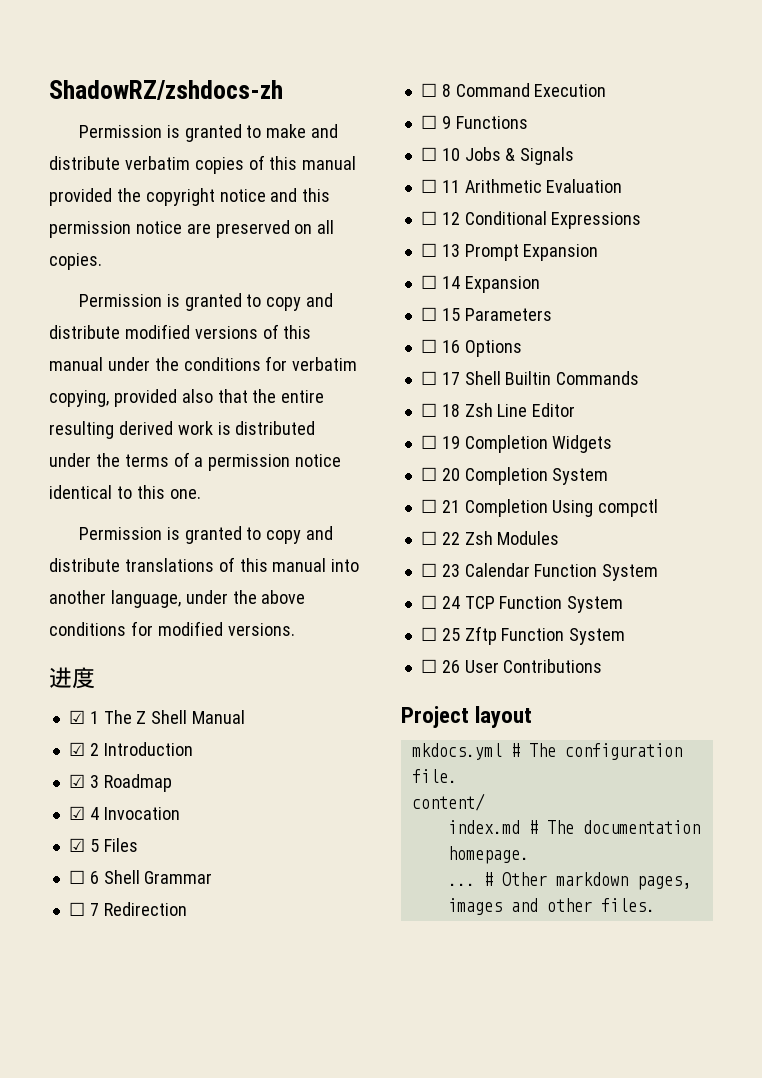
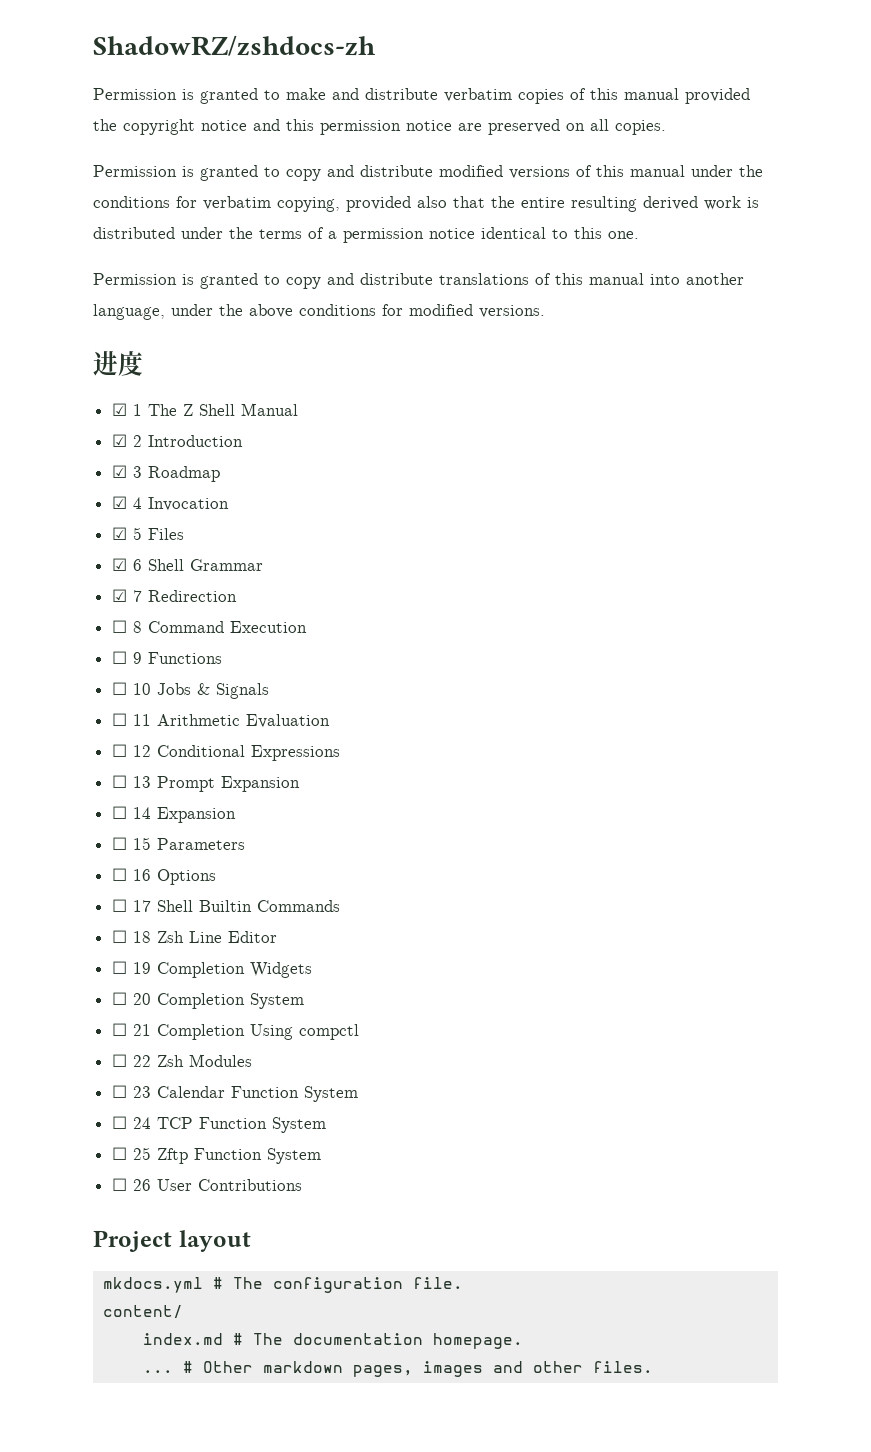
- ☐ 6 Shell Grammar
+ ☑ 6 Shell Grammar
- ☐ 7 Redirection
+ ☑ 7 Redirection

